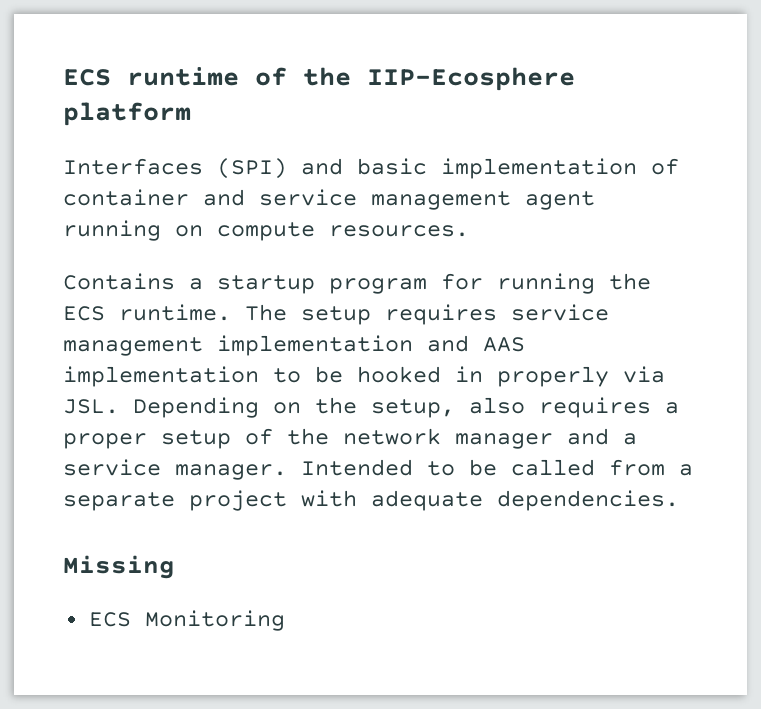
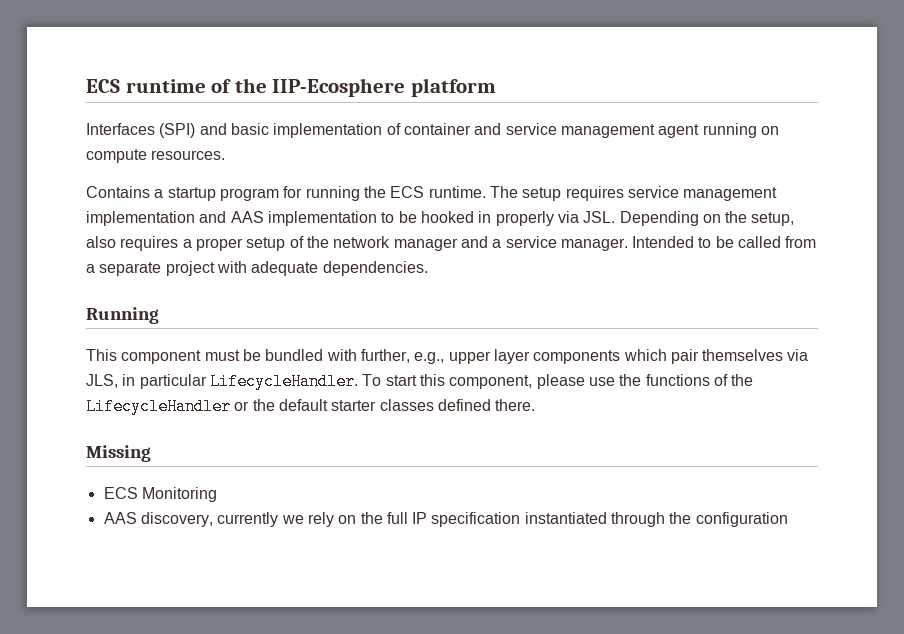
+ Running
+ This component must be bundled with further, e.g., upper layer components which pair themselves via JLS, in particular LifecycleHandler. To start this component, please use the functions of the LifecycleHandler or the default starter classes defined there.
  Missing
  ECS Monitoring
+ AAS discovery, currently we rely on the full IP specification instantiated through the configuration

